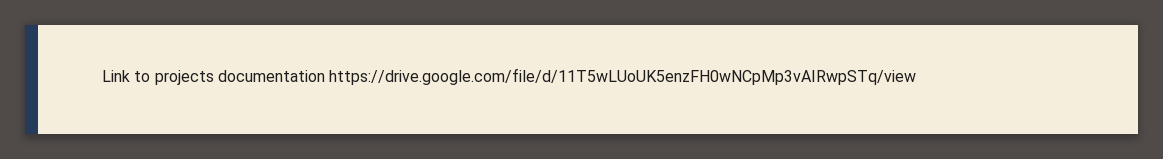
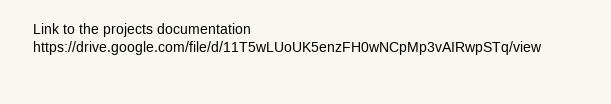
- Link to projects documentation https://drive.google.com/file/d/11T5wLUoUK5enzFH0wNCpMp3vAIRwpSTq/view
+ Link to the projects documentation https://drive.google.com/file/d/11T5wLUoUK5enzFH0wNCpMp3vAIRwpSTq/view

